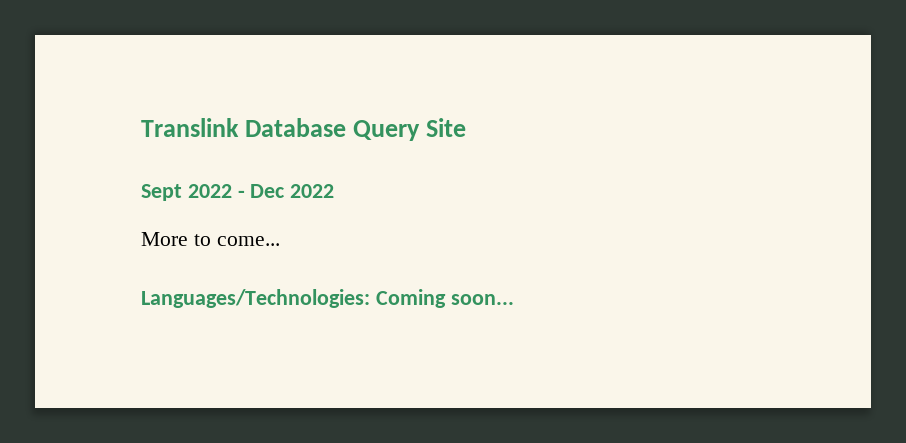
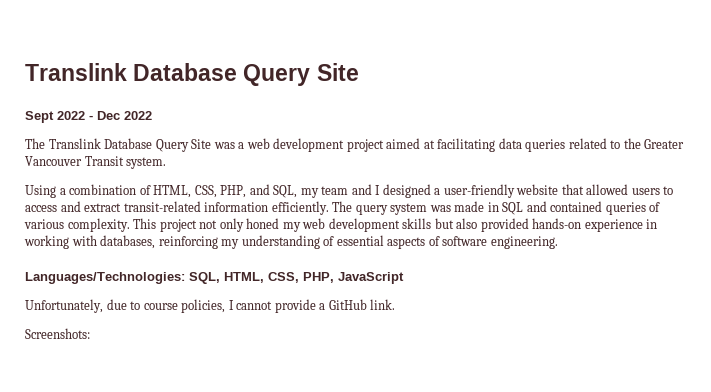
- More to come...
- Languages/Technologies: Coming soon...
+ The Translink Database Query Site was a web development project aimed at facilitating data queries related to the Greater Vancouver Transit system.
+ Using a combination of HTML, CSS, PHP, and SQL, my team and I designed a user-friendly website that allowed users to access and extract transit-related information efficiently. The query system was made in SQL and contained queries of various complexity. This project not only honed my web development skills but also provided hands-on experience in working with databases, reinforcing my understanding of essential aspects of software engineering.
+ Languages/Technologies: SQL, HTML, CSS, PHP, JavaScript
+ Unfortunately, due to course policies, I cannot provide a GitHub link.
+ Screenshots:

